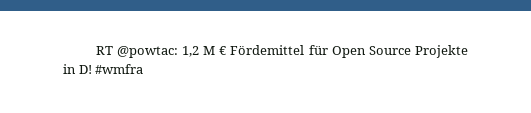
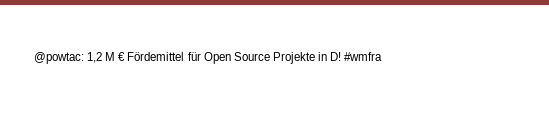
- RT @powtac: 1,2 M € Fördemittel für Open Source Projekte in D!
+ @powtac: 1,2 M € Fördemittel für Open Source Projekte in D!

